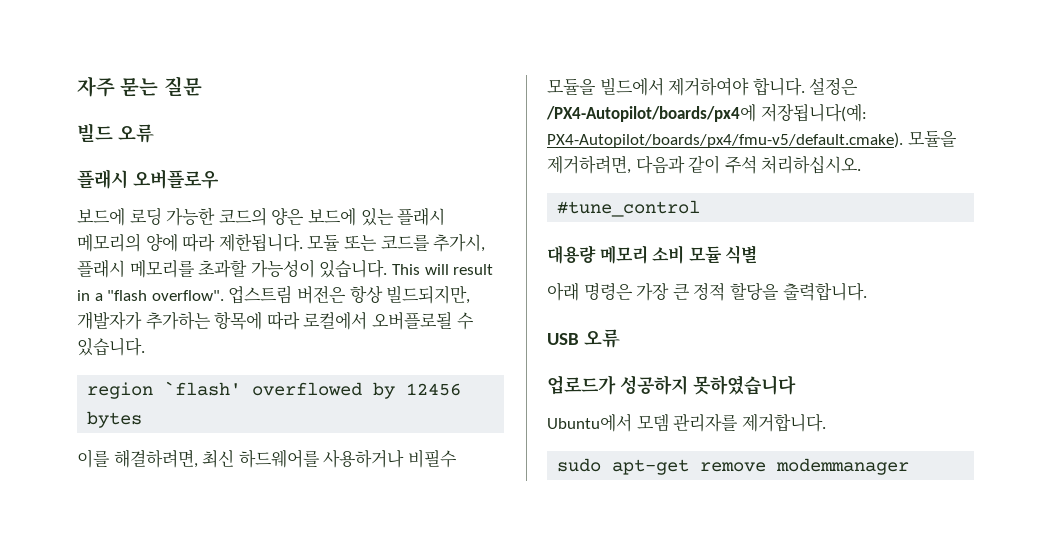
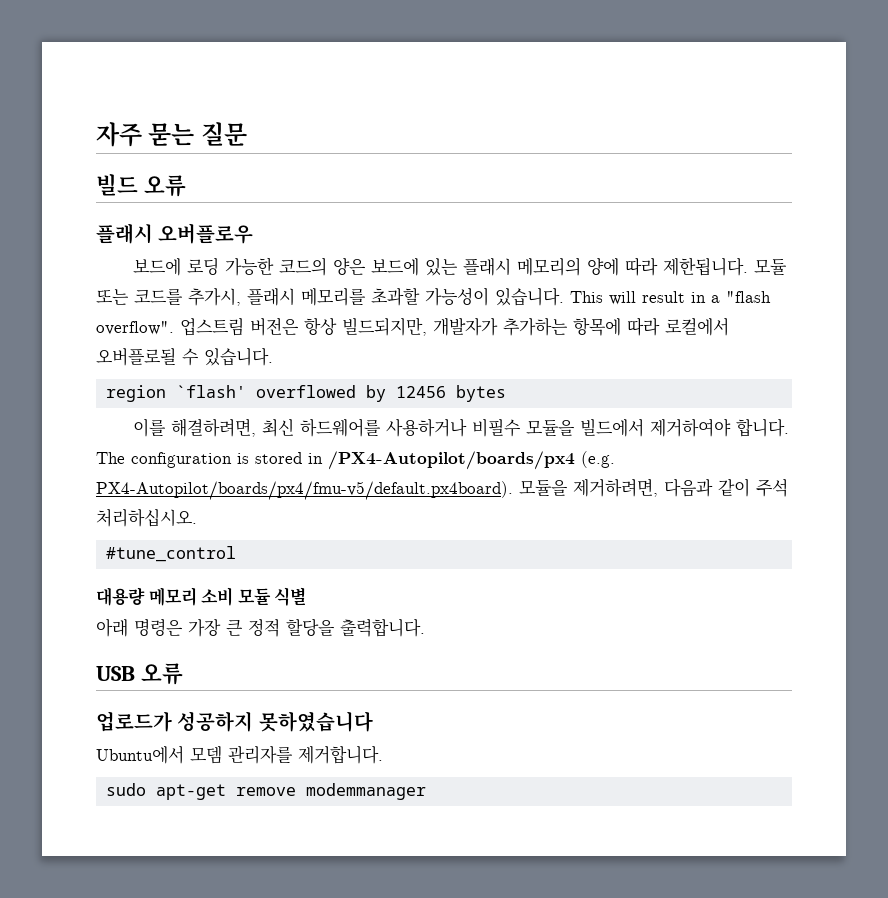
- 설정은 /PX4-Autopilot/boards/px4에 저장됩니다(예: PX4-Autopilot/boards/px4/fmu-v5/default.cmake). 모듈을 제거하려면, 다음과 같이 주석 처리하십시오.
+ The configuration is stored in /PX4-Autopilot/boards/px4 (e.g. PX4-Autopilot/boards/px4/fmu-v5/default.px4board). 모듈을 제거하려면, 다음과 같이 주석 처리하십시오.

